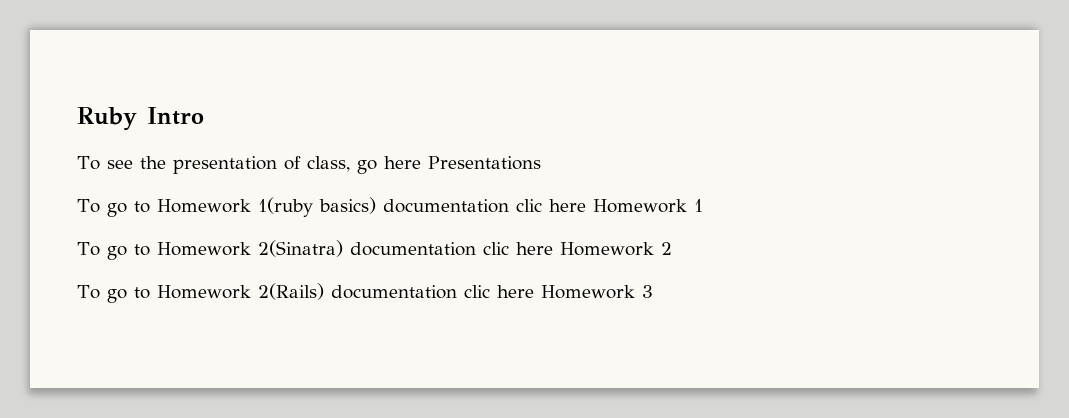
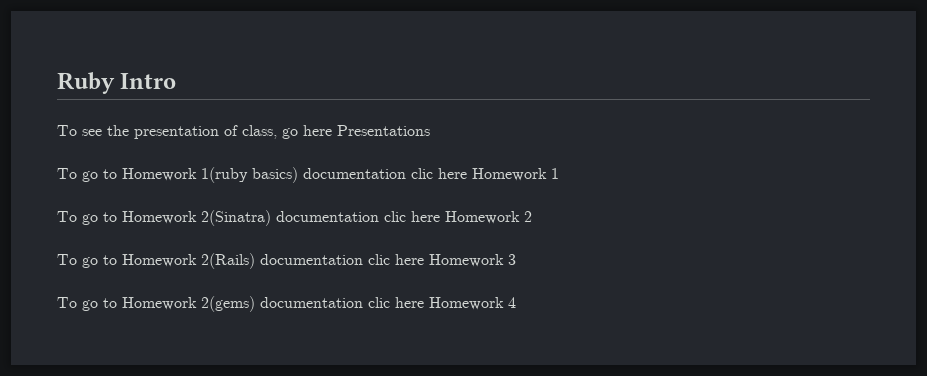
+ To go to Homework 2(gems) documentation clic here Homework 4

